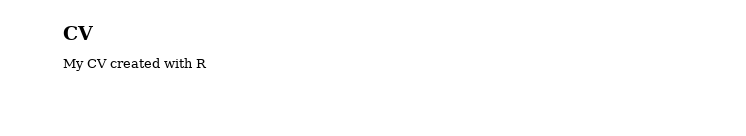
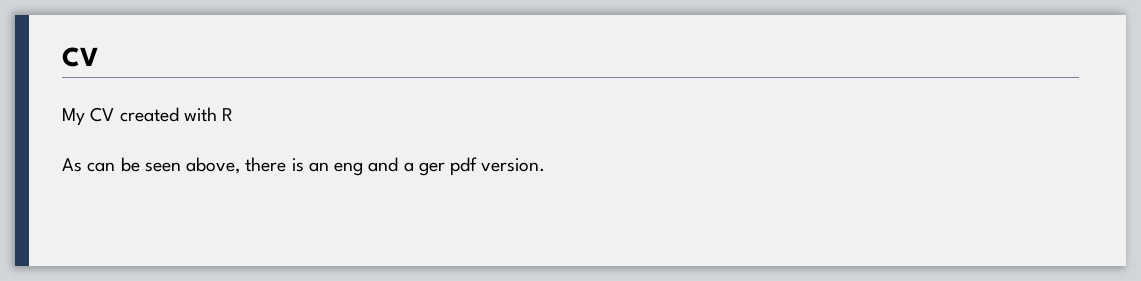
+ As can be seen above, there is an eng and a ger pdf version.

